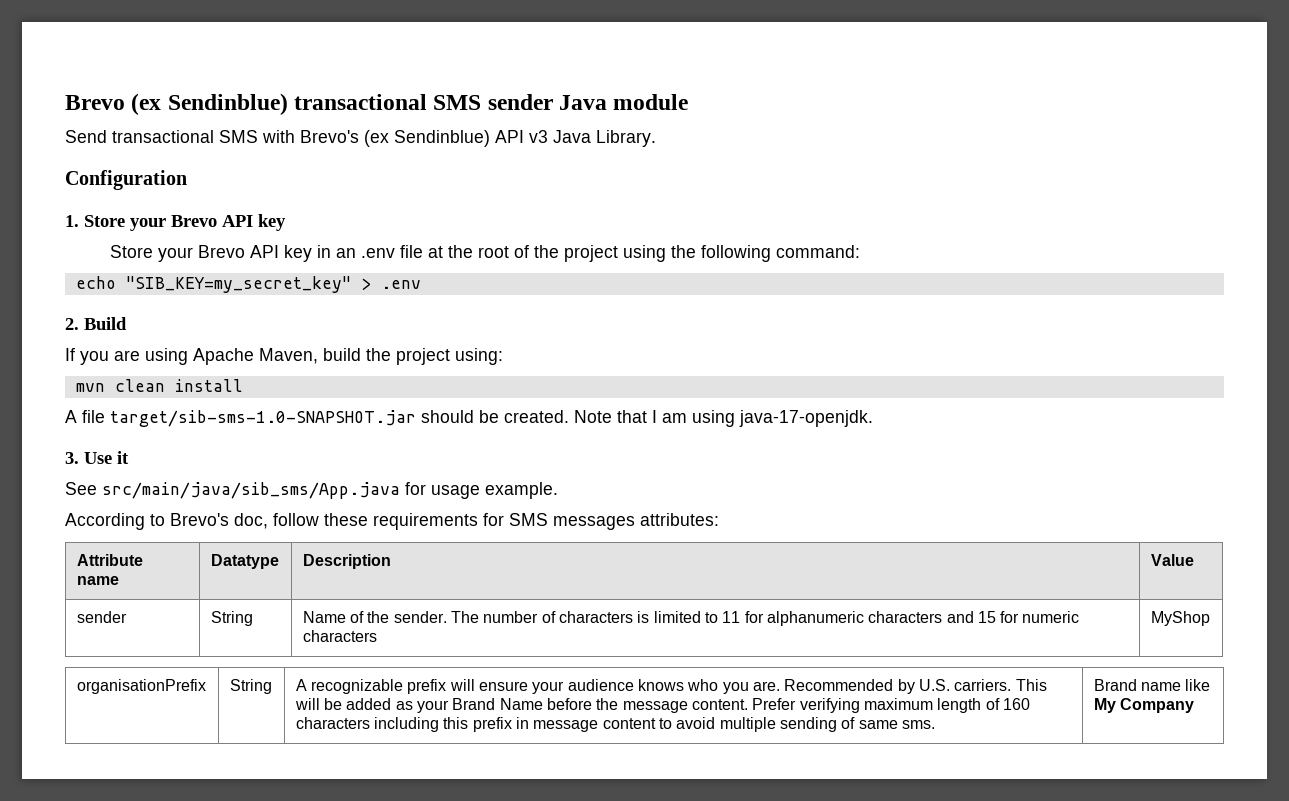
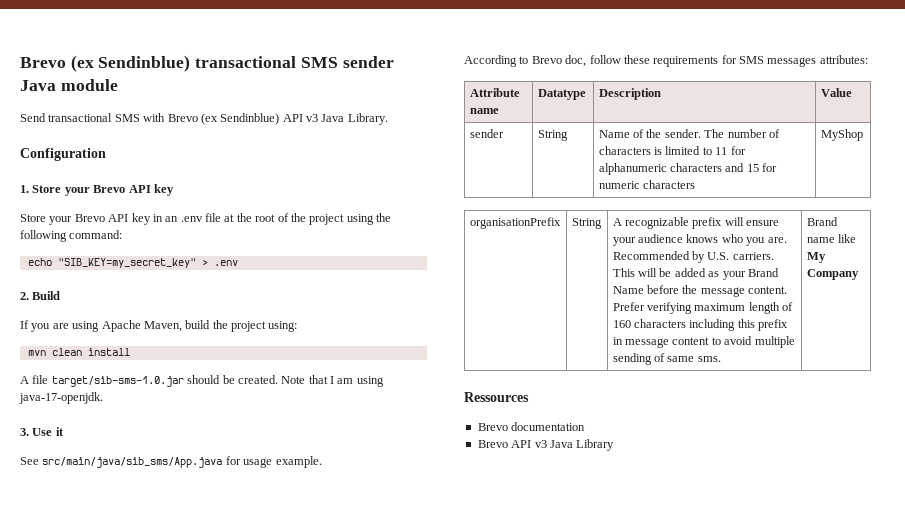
- Send transactional SMS with Brevo's (ex Sendinblue) API v3 Java Library.
+ Send transactional SMS with Brevo (ex Sendinblue) API v3 Java Library.
- A file target/sib-sms-1.0-SNAPSHOT.jar should be created.
+ A file target/sib-sms-1.0.jar should be created.
- According to Brevo's doc, follow these requirements for SMS messages attributes:
+ According to Brevo doc, follow these requirements for SMS messages attributes:
+ Ressources
+ Brevo documentation
+ Brevo API v3 Java Library

